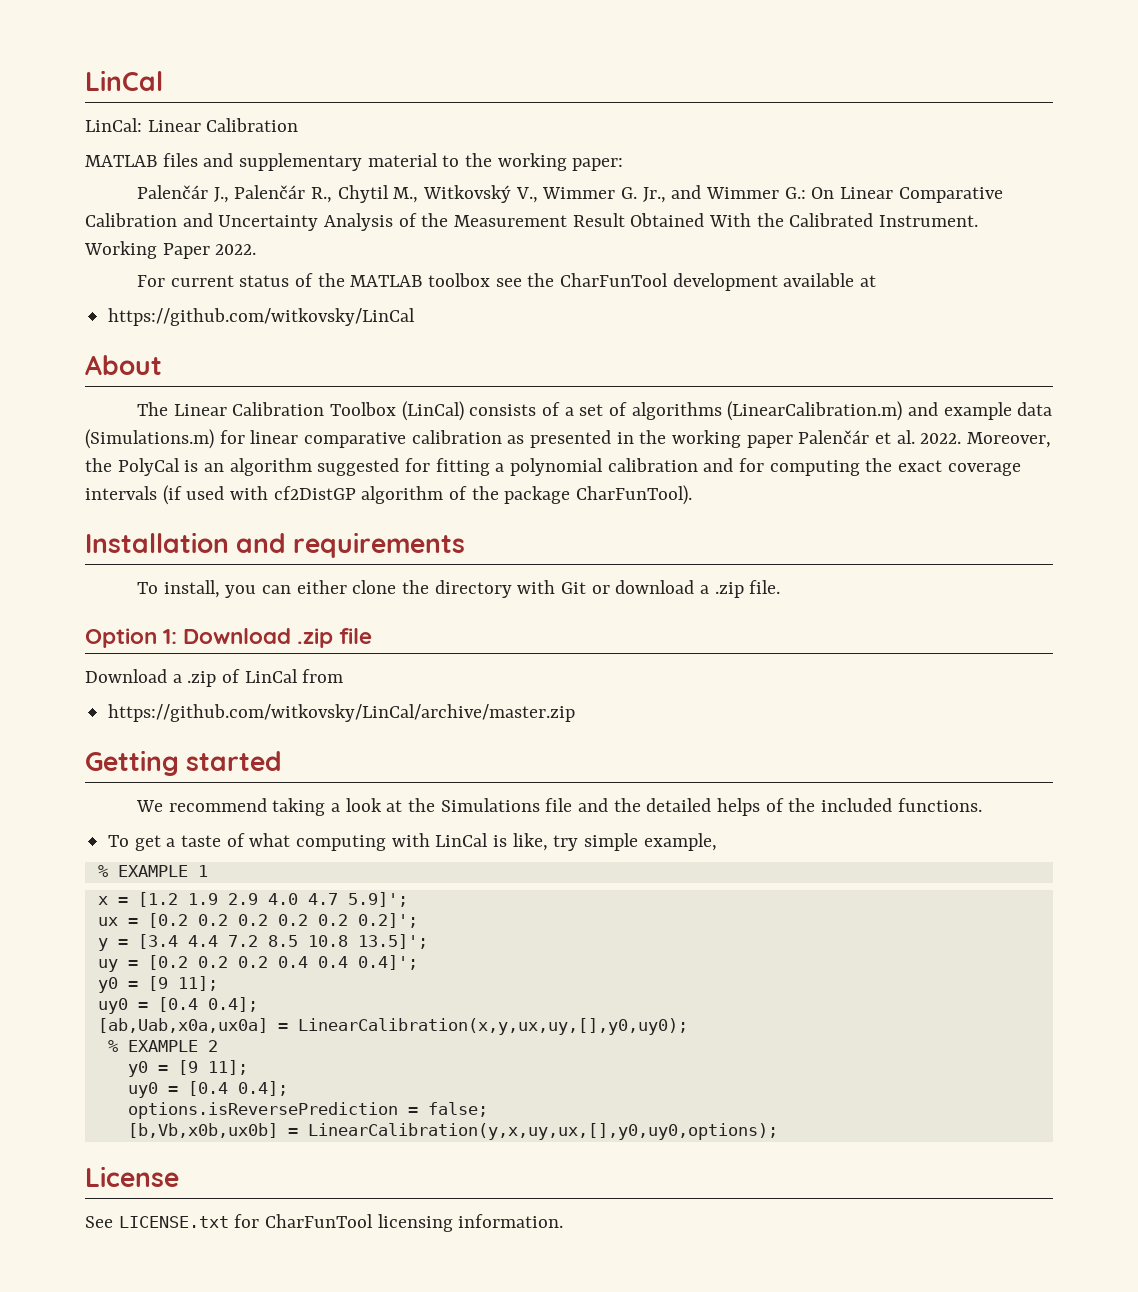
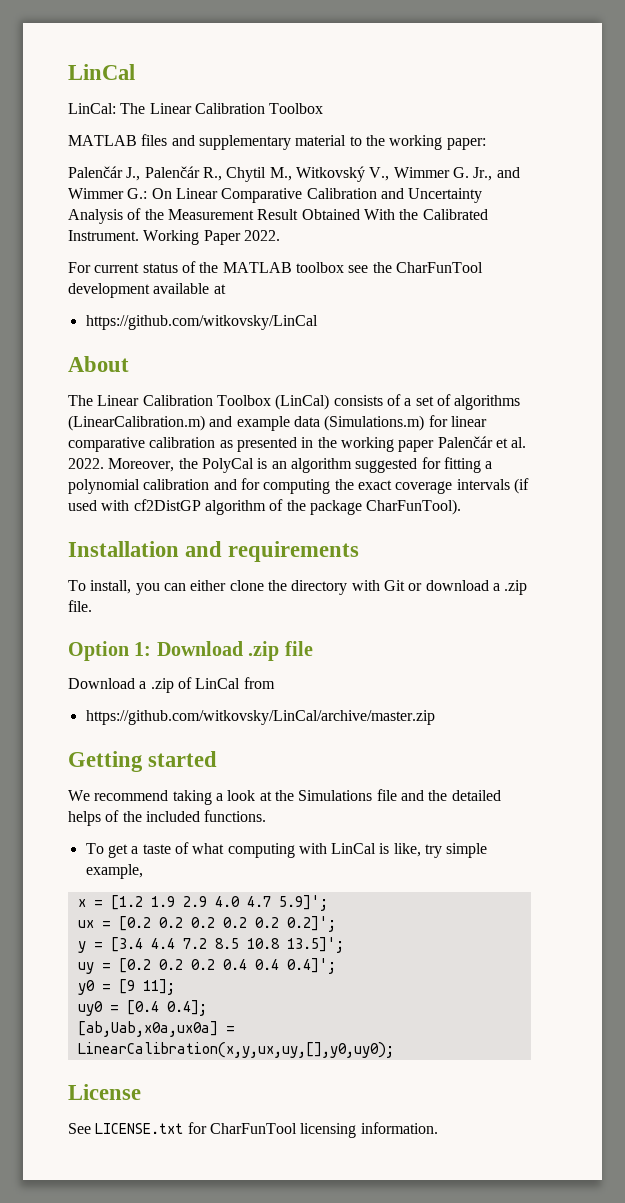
- LinCal: Linear Calibration
+ LinCal: The Linear Calibration Toolbox
- % EXAMPLE 1
- % EXAMPLE 2
- y0 = [9 11];
- uy0 = [0.4 0.4];
- options.isReversePrediction = false;
- [b,Vb,x0b,ux0b] = LinearCalibration(y,x,uy,ux,[],y0,uy0,options);

